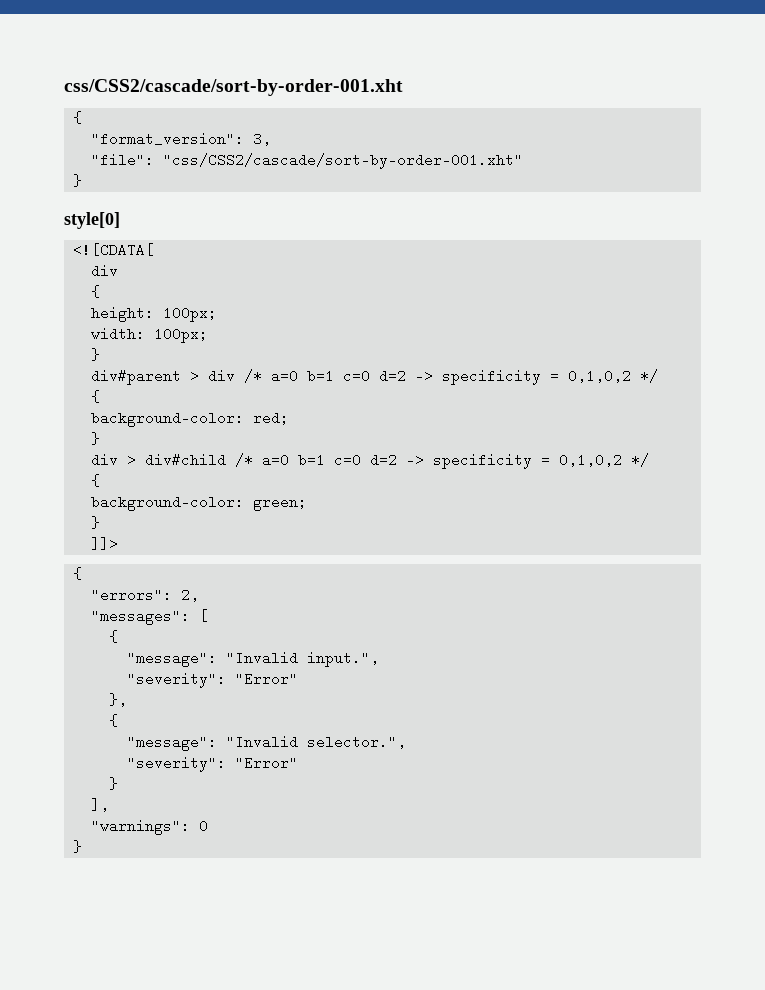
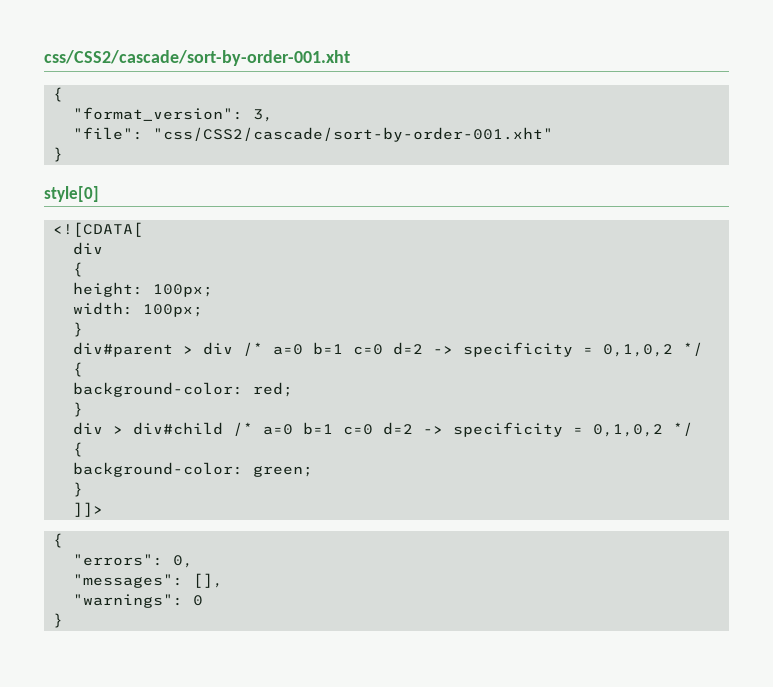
- "errors": 2,
+ "errors": 0,
- "messages": [
- {
- "message": "Invalid input.",
- "severity": "Error"
- },
- {
- "message": "Invalid selector.",
- "severity": "Error"
- }
- ],
+ "messages": [],

